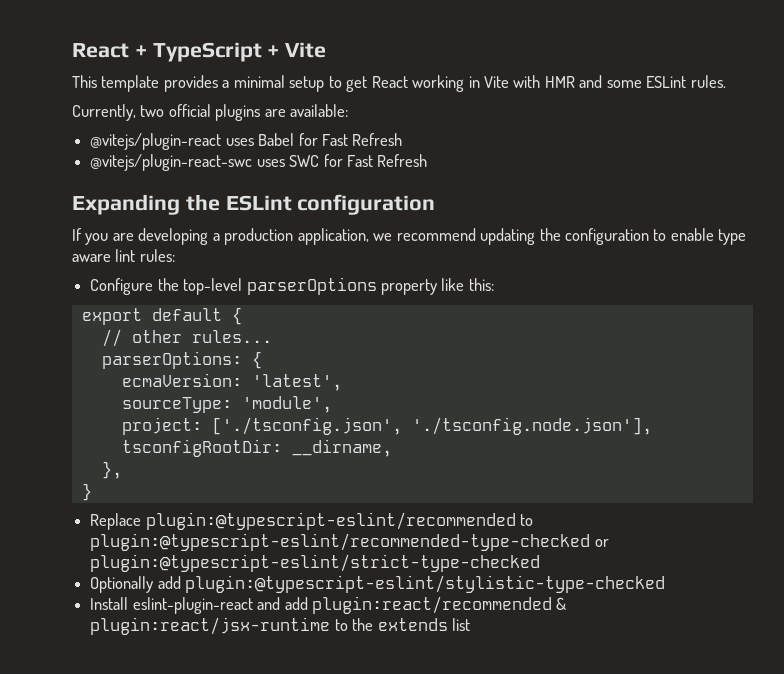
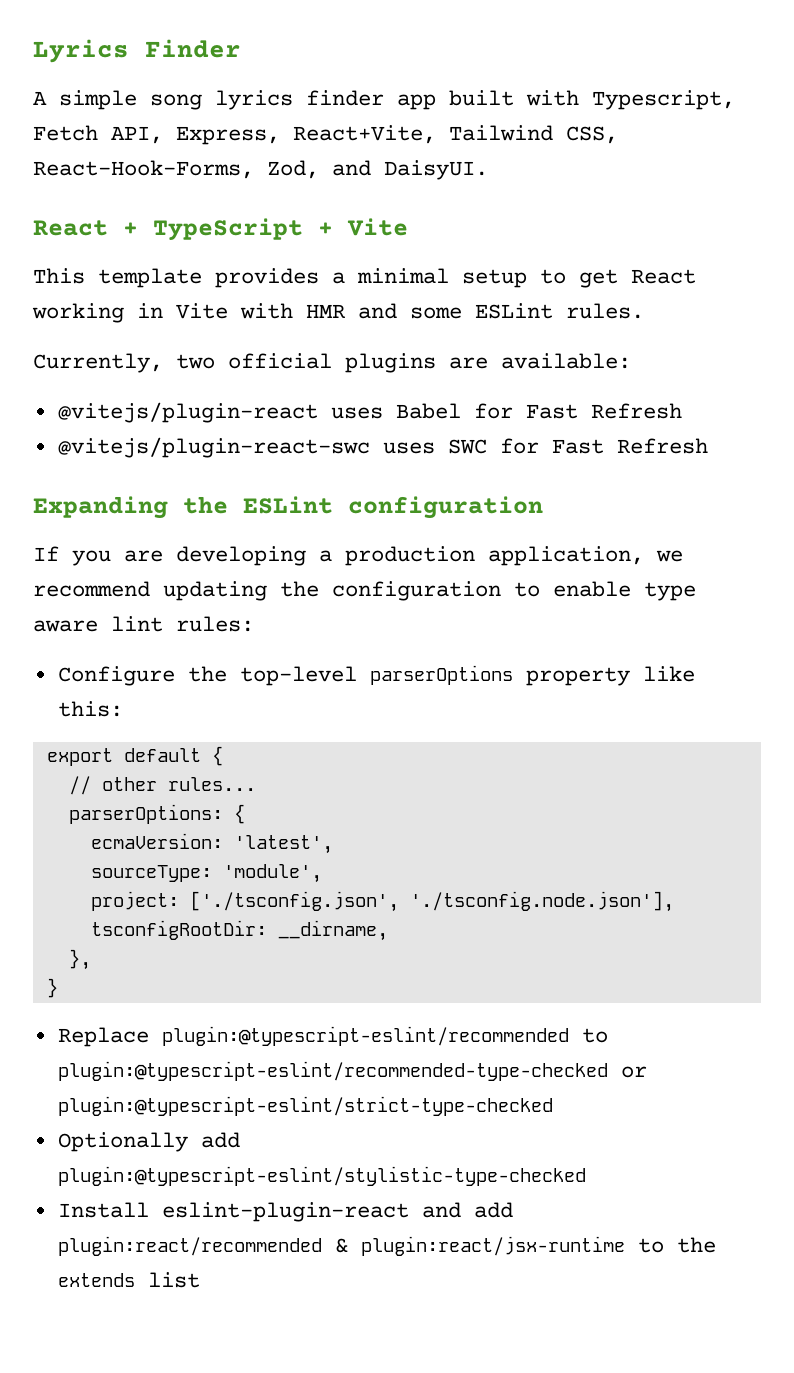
+ Lyrics Finder
+ A simple song lyrics finder app built with Typescript, Fetch API, Express, React+Vite, Tailwind CSS, React-Hook-Forms, Zod, and DaisyUI.

